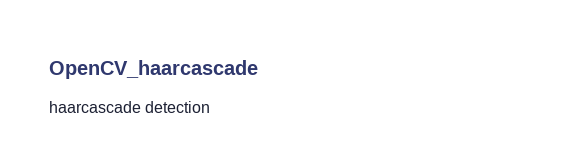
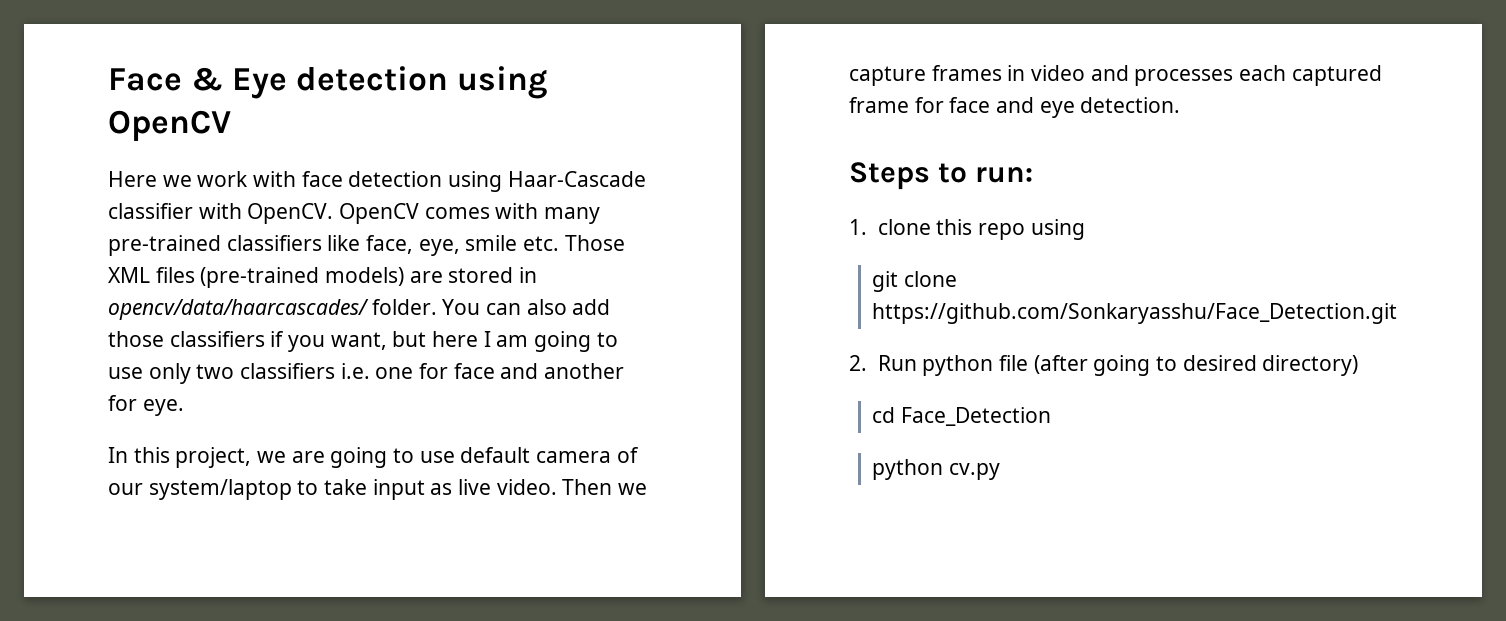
- OpenCV_haarcascade
- haarcascade detection
+ Face & Eye detection using OpenCV
+ Here we work with face detection using Haar-Cascade classifier with OpenCV. OpenCV comes with many pre-trained classifiers like face, eye, smile etc. Those XML files (pre-trained models) are stored in opencv/data/haarcascades/ folder. You can also add those classifiers if you want, but here I am going to use only two classifiers i.e. one for face and another for eye.
+ In this project, we are going to use default camera of our system/laptop to take input as live video. Then we capture frames in video and processes each captured frame for face and eye detection.
+ Steps to run:
+ 1. clone this repo using
+ git clone https://github.com/Sonkaryasshu/Face_Detection.git
+ 2. Run python file (after going to desired directory)
+ cd Face_Detection
+ python cv.py

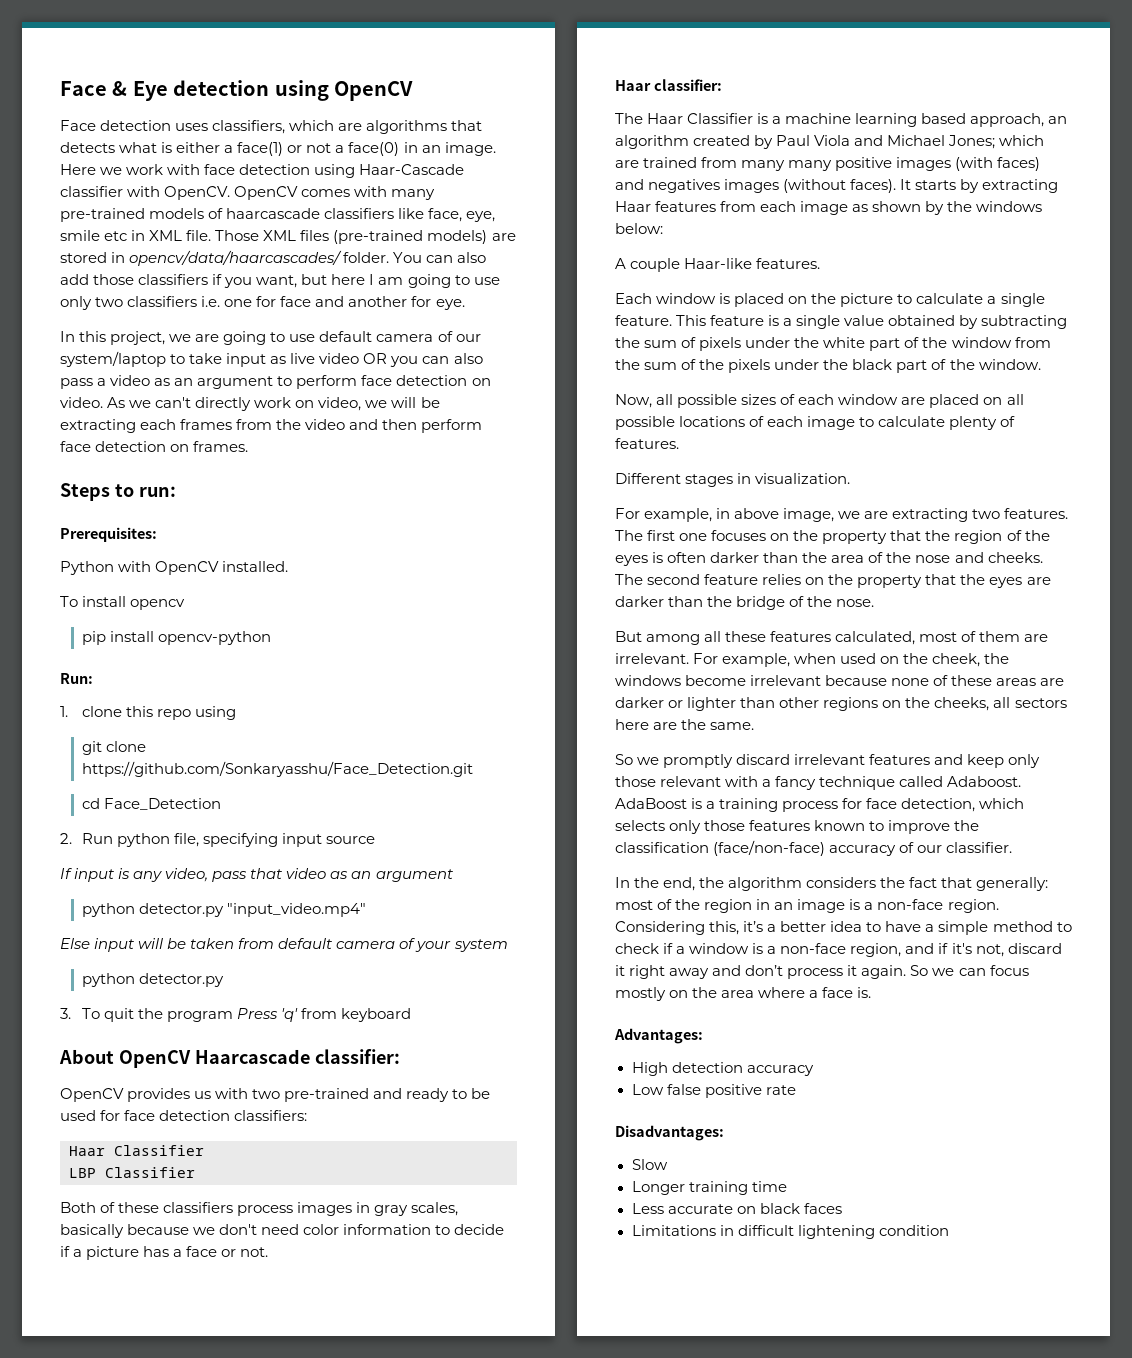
+ Face detection uses classifiers, which are algorithms that detects what is either a face(1) or not a face(0) in an image.
- OpenCV comes with many pre-trained classifiers like face, eye, smile etc. Those XML files (pre-trained models) are stored in opencv/data/haarcascades/ folder.
+ OpenCV comes with many pre-trained models of haarcascade classifiers like face, eye, smile etc in XML file. Those XML files (pre-trained models) are stored in opencv/data/haarcascades/ folder.
- In this project, we are going to use default camera of our system/laptop to take input as live video. Then we capture frames in video and processes each captured frame for face and eye detection.
+ In this project, we are going to use default camera of our system/laptop to take input as live video OR you can also pass a video as an argument to perform face detection on video. As we can't directly work on video, we will be extracting each frames from the video and then perform face detection on frames.
  Steps to run:
+ Prerequisites:
+ Python with OpenCV installed.
+ To install opencv
+ pip install opencv-python
+ Run:
+ cd Face_Detection
- 2. Run python file (after going to desired directory)
- cd Face_Detection
- python cv.py
+ 2. Run python file, specifying input source
+ If input is any video, pass that video as an argument
+ python detector.py "input_video.mp4"
+ Else input will be taken from default camera of your system
+ python detector.py
+ 3. To quit the program Press 'q' from keyboard
+ About OpenCV Haarcascade classifier:
+ OpenCV provides us with two pre-trained and ready to be used for face detection classifiers:
+ Haar Classifier
+ LBP Classifier
+ Both of these classifiers process images in gray scales, basically because we don't need color information to decide if a picture has a face or not.
+ Haar classifier:
+ The Haar Classifier is a machine learning based approach, an algorithm created by Paul Viola and Michael Jones; which are trained from many many positive images (with faces) and negatives images (without faces). It starts by extracting Haar features from each image as shown by the windows below:
+ A couple Haar-like features.
+ Each window is placed on the picture to calculate a single feature. This feature is a single value obtained by subtracting the sum of pixels under the white part of the window from the sum of the pixels under the black part of the window.
+ Now, all possible sizes of each window are placed on all possible locations of each image to calculate plenty of features.
+ Different stages in visualization.
+ For example, in above image, we are extracting two features. The first one focuses on the property that the region of the eyes is often darker than the area of the nose and cheeks. The second feature relies on the property that the eyes are darker than the bridge of the nose.
+ But among all these features calculated, most of them are irrelevant. For example, when used on the cheek, the windows become irrelevant because none of these areas are darker or lighter than other regions on the cheeks, all sectors here are the same.
+ So we promptly discard irrelevant features and keep only those relevant with a fancy technique called Adaboost. AdaBoost is a training process for face detection, which selects only those features known to improve the classification (face/non-face) accuracy of our classifier.
+ In the end, the algorithm considers the fact that generally: most of the region in an image is a non-face region. Considering this, it’s a better idea to have a simple method to check if a window is a non-face region, and if it's not, discard it right away and don’t process it again. So we can focus mostly on the area where a face is.
+ Advantages:
+ High detection accuracy
+ Low false positive rate
+ Disadvantages:
+ Slow
+ Longer training time
+ Less accurate on black faces
+ Limitations in difficult lightening condition

